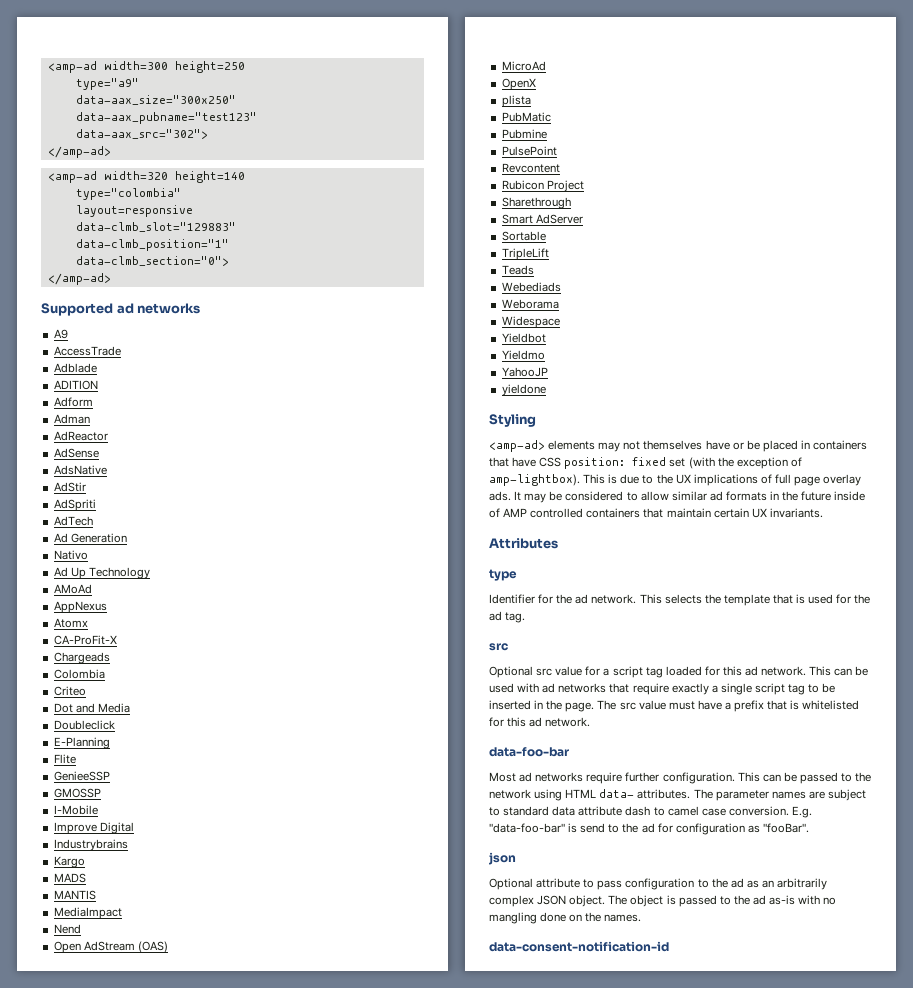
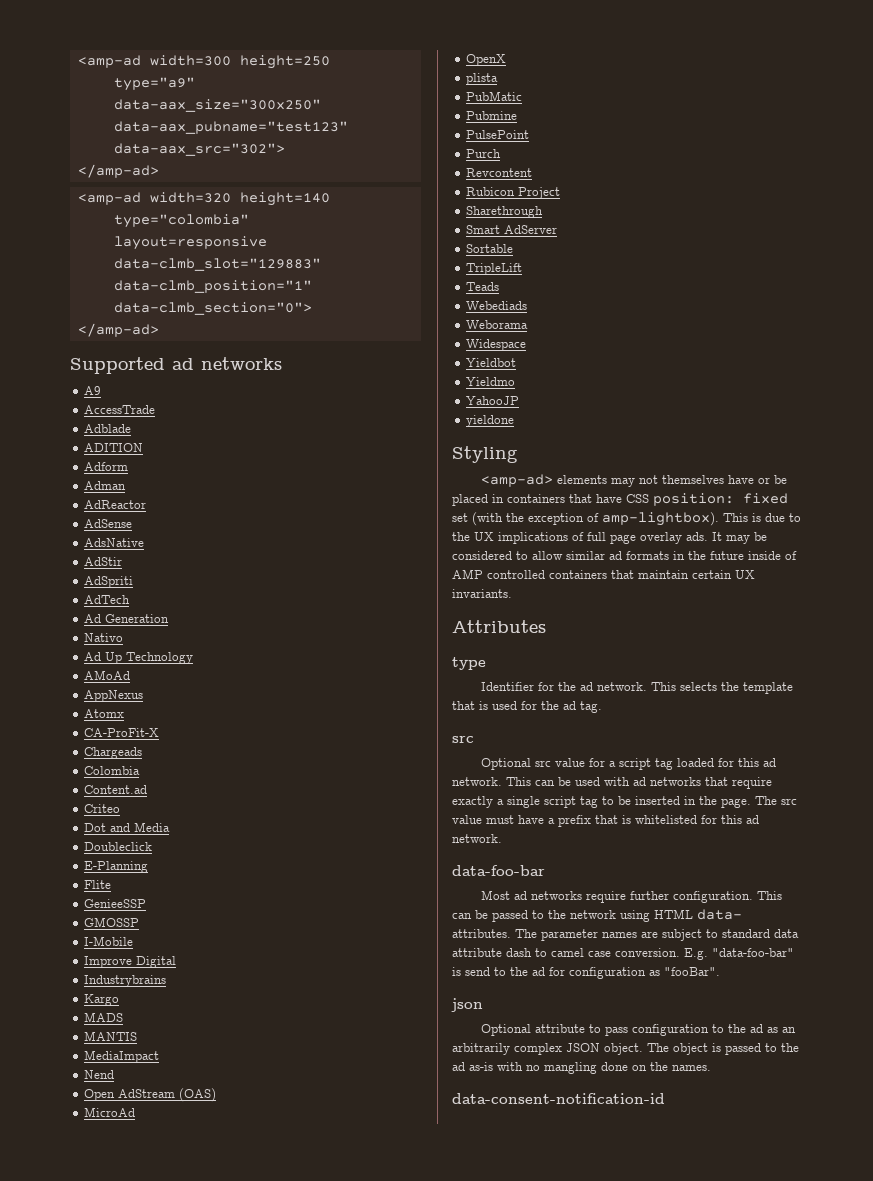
+ Content.ad
+ Purch

